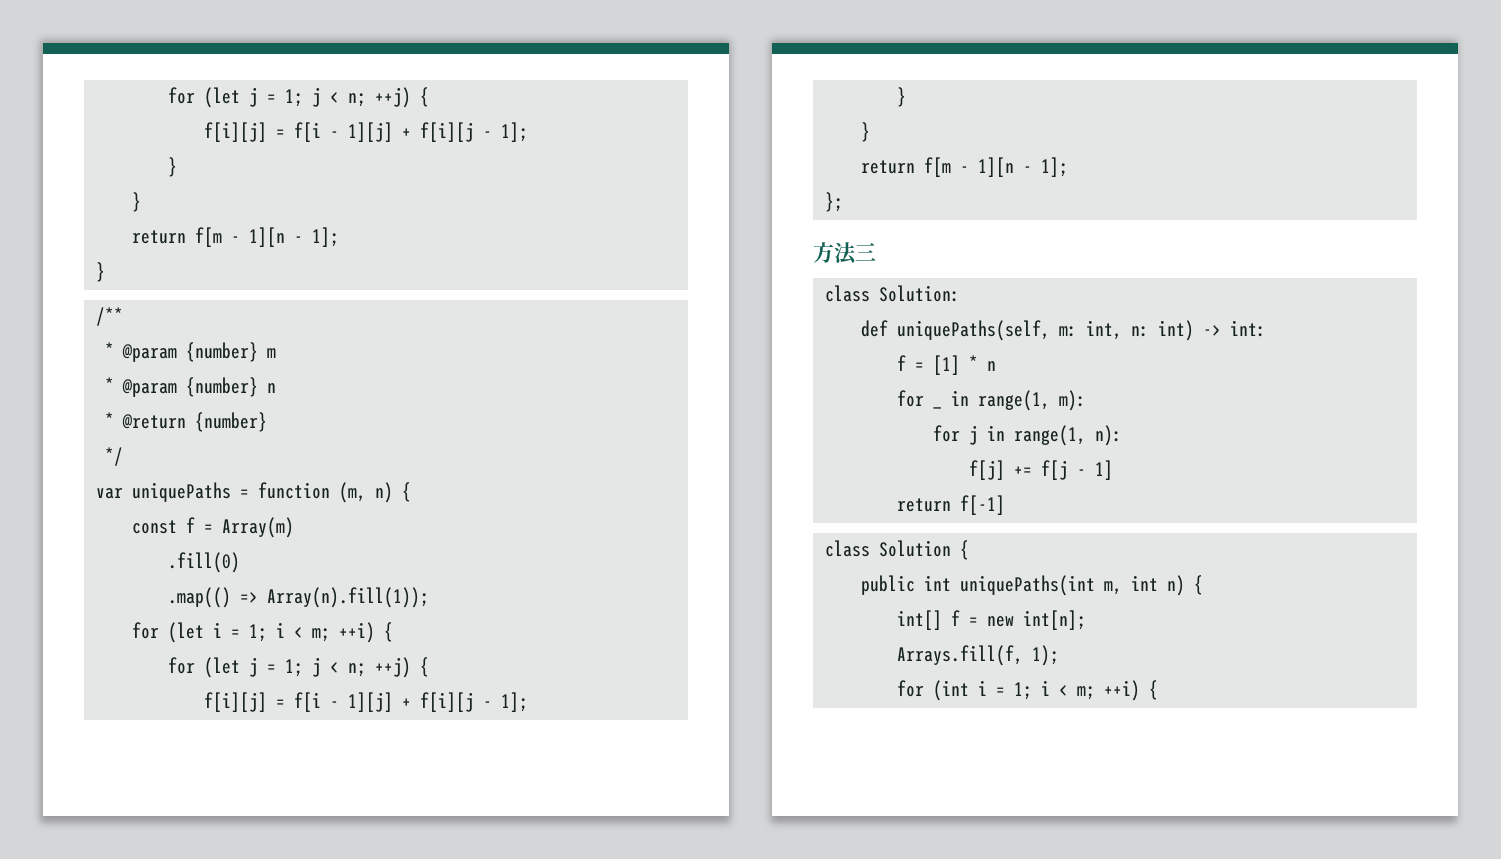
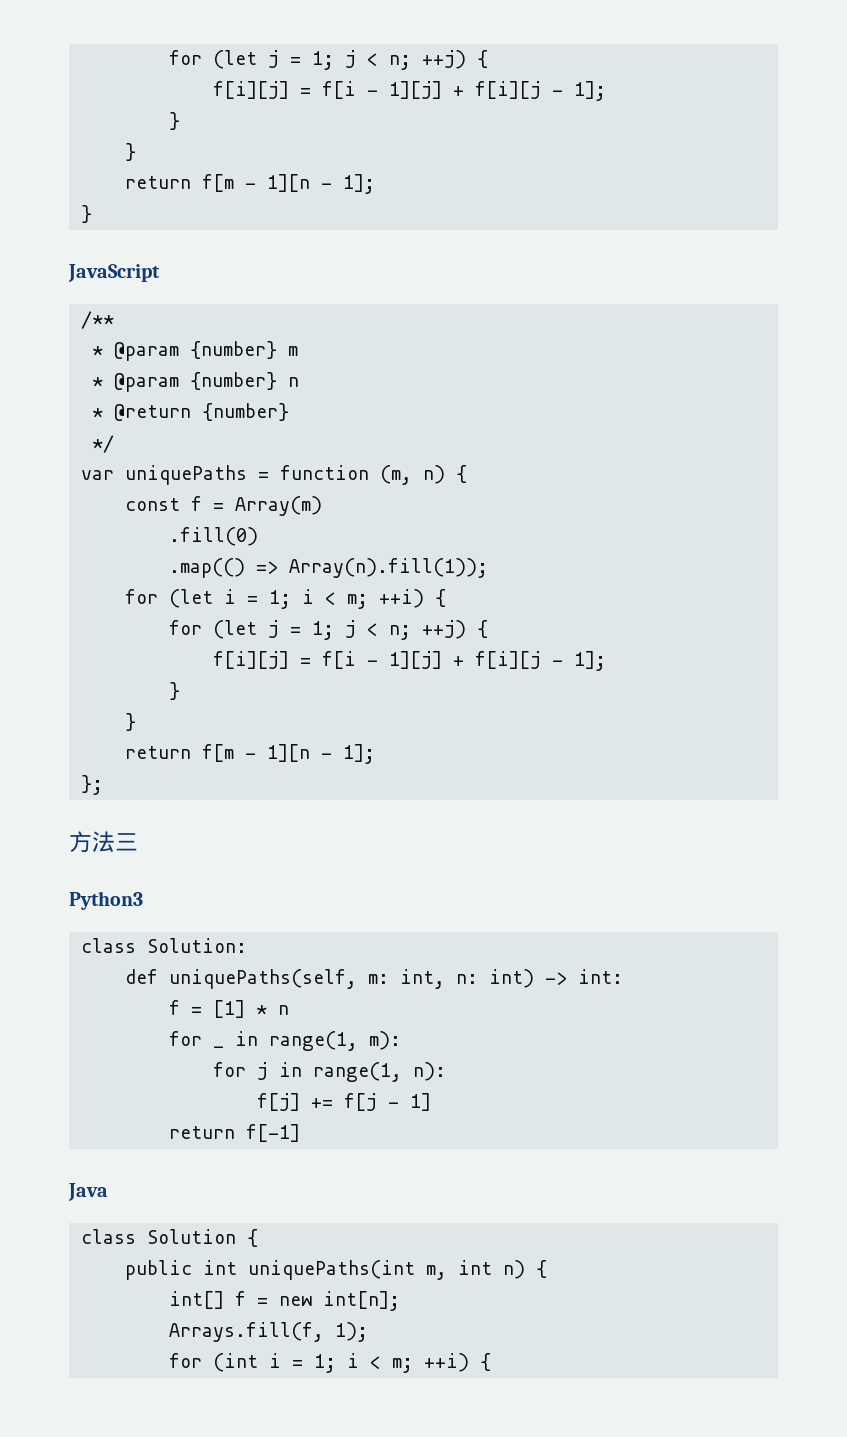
+ JavaScript
+ Python3
+ Java

